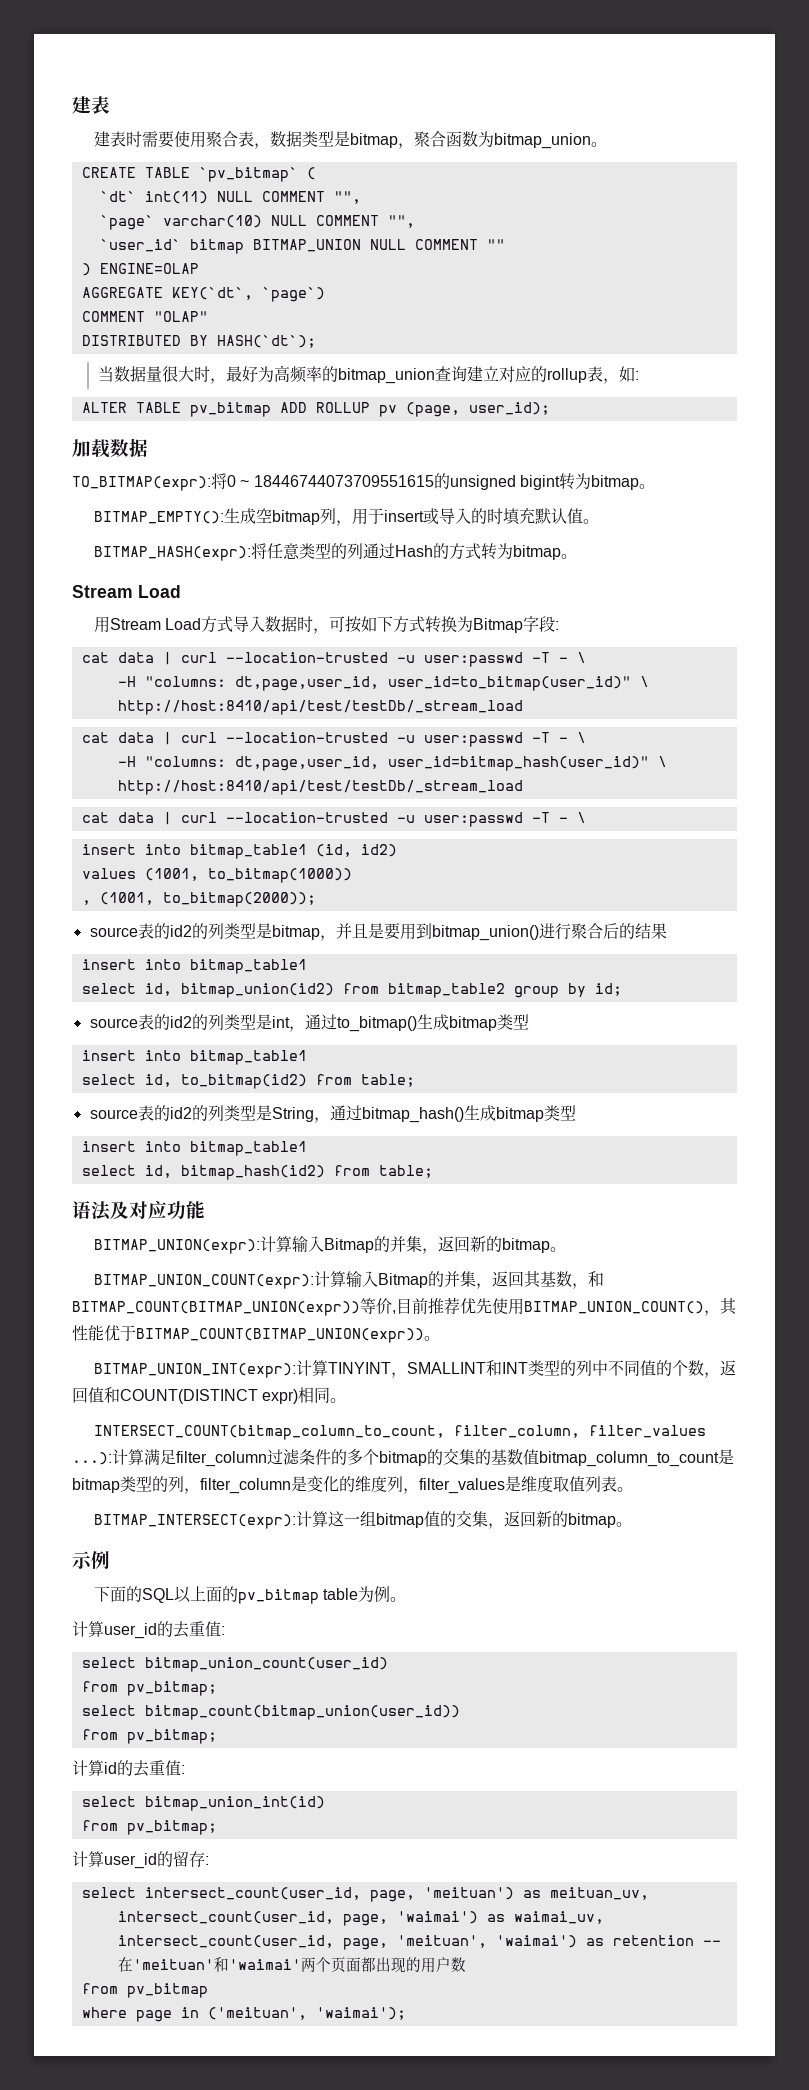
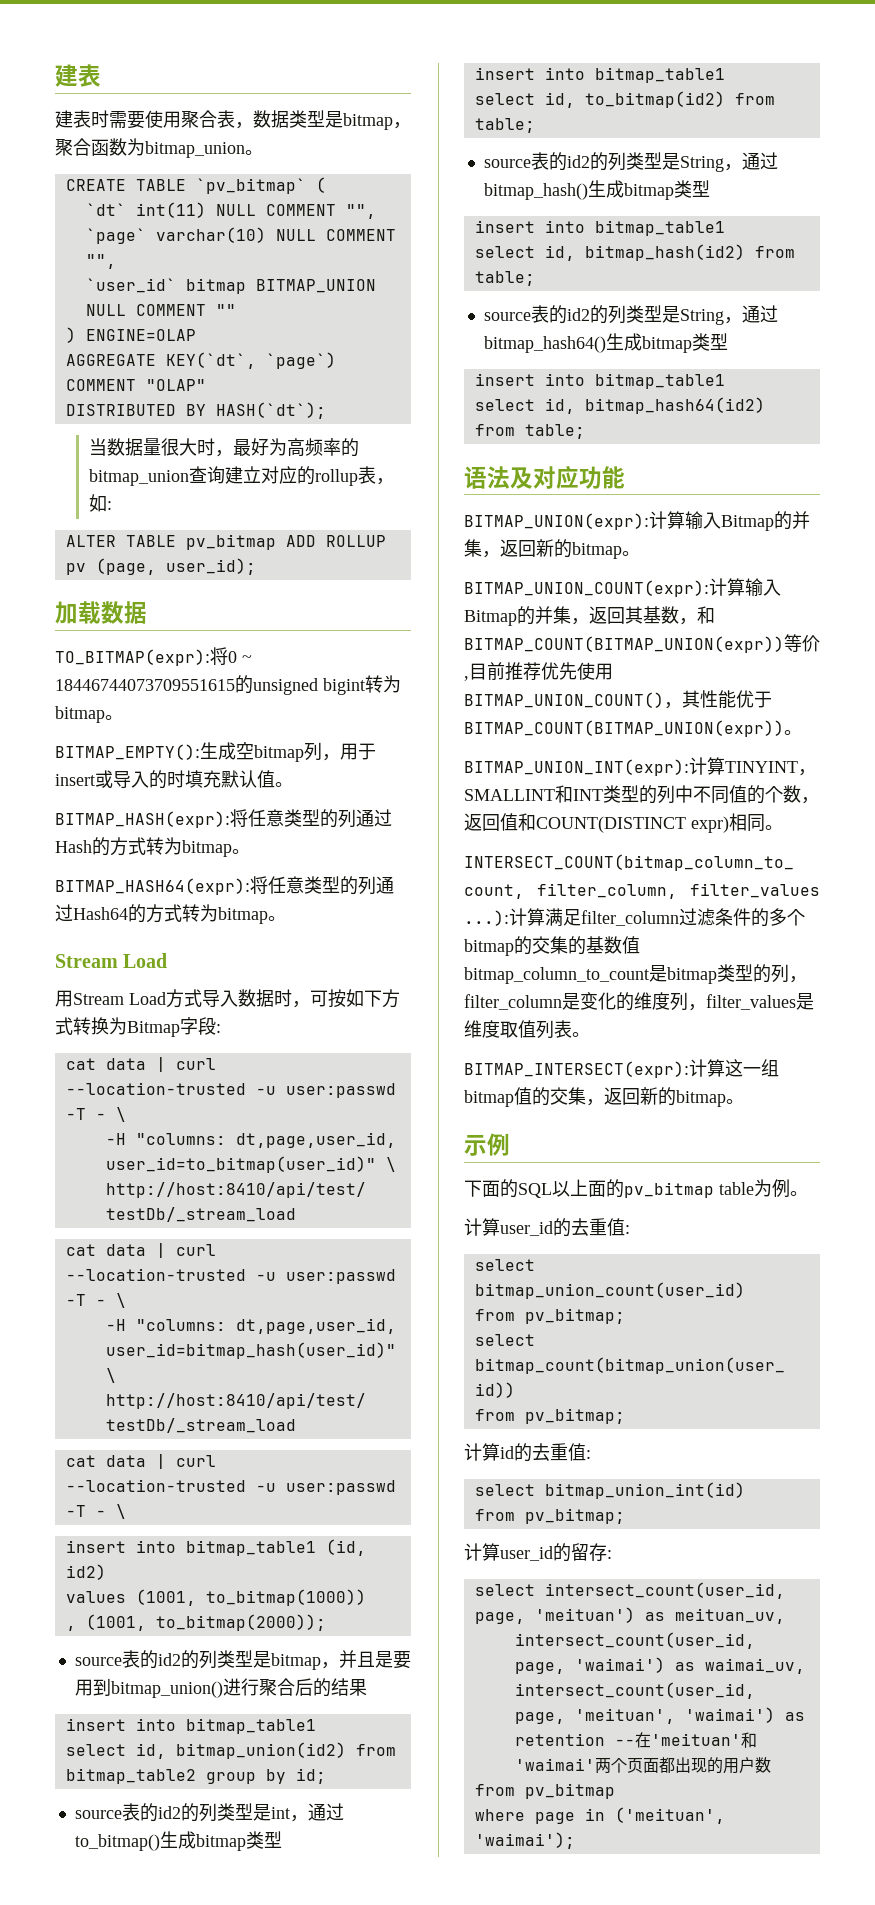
+ BITMAP_HASH64(expr):将任意类型的列通过Hash64的方式转为bitmap。
+ source表的id2的列类型是String，通过bitmap_hash64()生成bitmap类型
+ insert into bitmap_table1
+ select id, bitmap_hash64(id2) from table;

